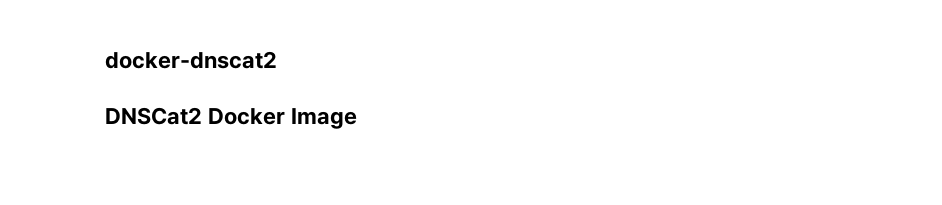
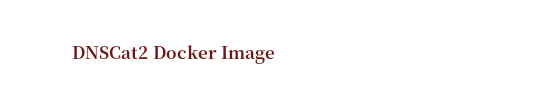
- docker-dnscat2

